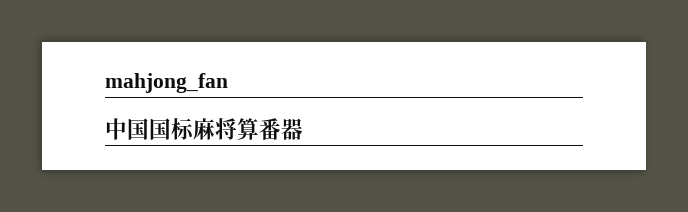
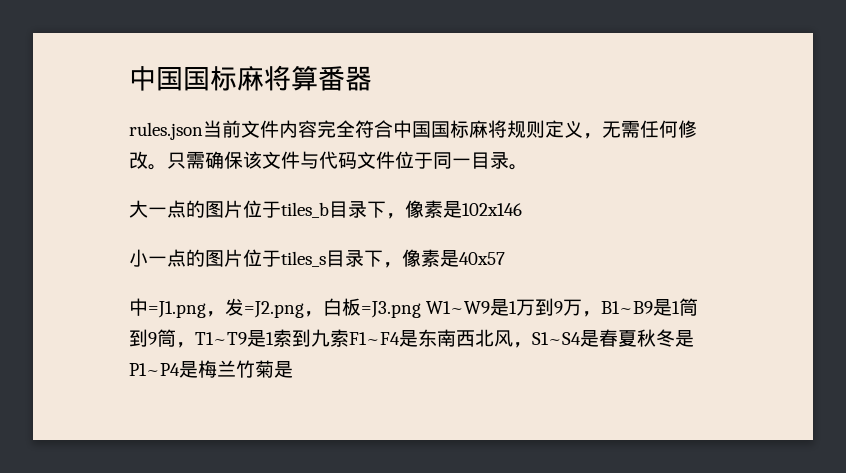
- mahjong_fan
+ rules.json当前文件内容完全符合中国国标麻将规则定义，无需任何修改。只需确保该文件与代码文件位于同一目录。
+ 大一点的图片位于tiles_b目录下，像素是102x146
+ 小一点的图片位于tiles_s目录下，像素是40x57
+ 中=J1.png，发=J2.png，白板=J3.png W1~W9是1万到9万，B1~B9是1筒到9筒，T1~T9是1索到九索F1~F4是东南西北风，S1~S4是春夏秋冬是P1~P4是梅兰竹菊是

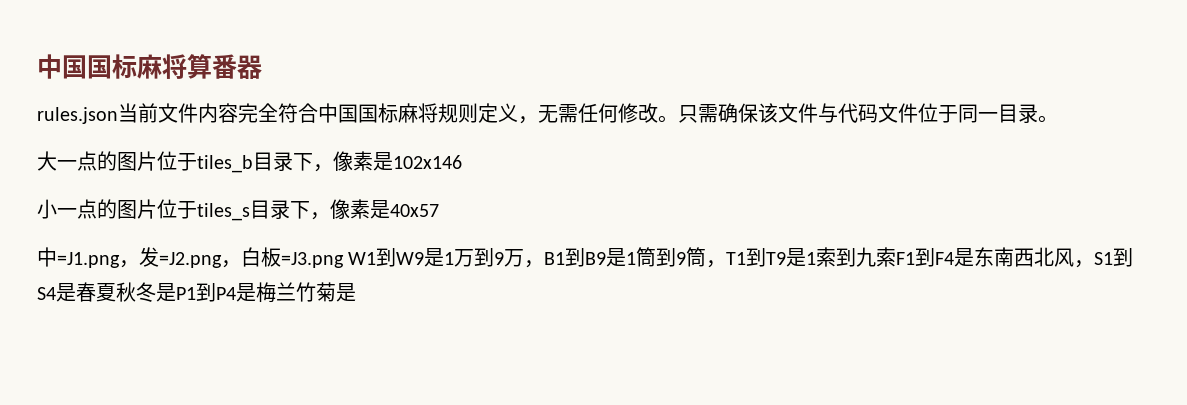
- 中=J1.png，发=J2.png，白板=J3.png W1~W9是1万到9万，B1~B9是1筒到9筒，T1~T9是1索到九索F1~F4是东南西北风，S1~S4是春夏秋冬是P1~P4是梅兰竹菊是
+ 中=J1.png，发=J2.png，白板=J3.png W1到W9是1万到9万，B1到B9是1筒到9筒，T1到T9是1索到九索F1到F4是东南西北风，S1到S4是春夏秋冬是P1到P4是梅兰竹菊是

